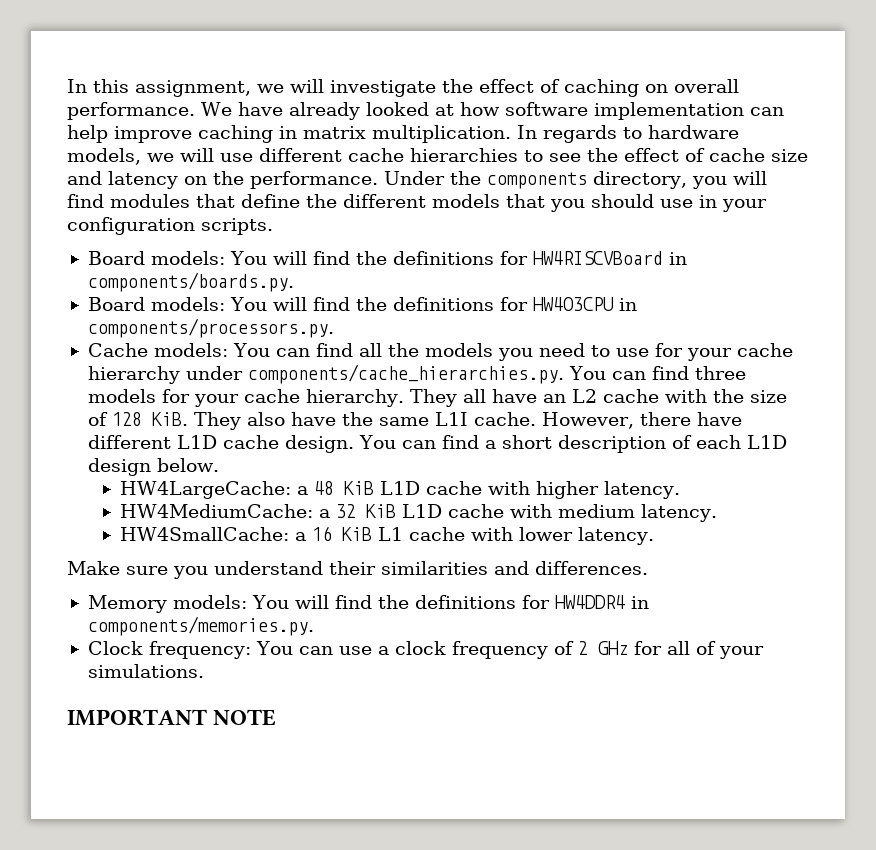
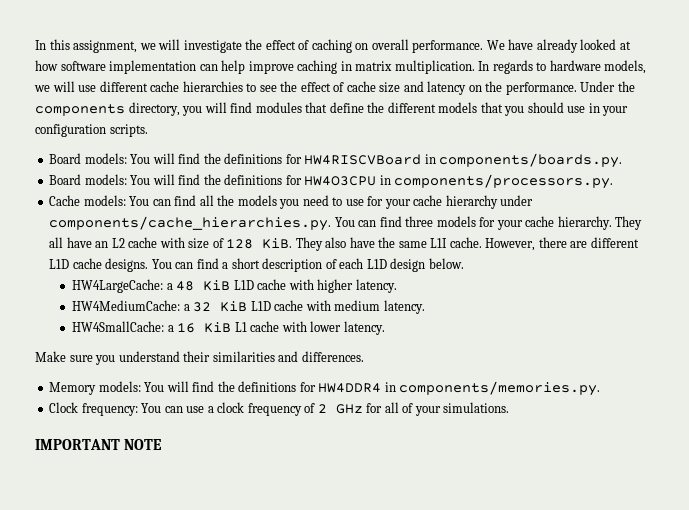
- They all have an L2 cache with the size of 128 KiB. They also have the same L1I cache.
+ They all have an L2 cache with size of 128 KiB. They also have the same L1I cache.
- However, there have different L1D cache design.
+ However, there are different L1D cache designs.

